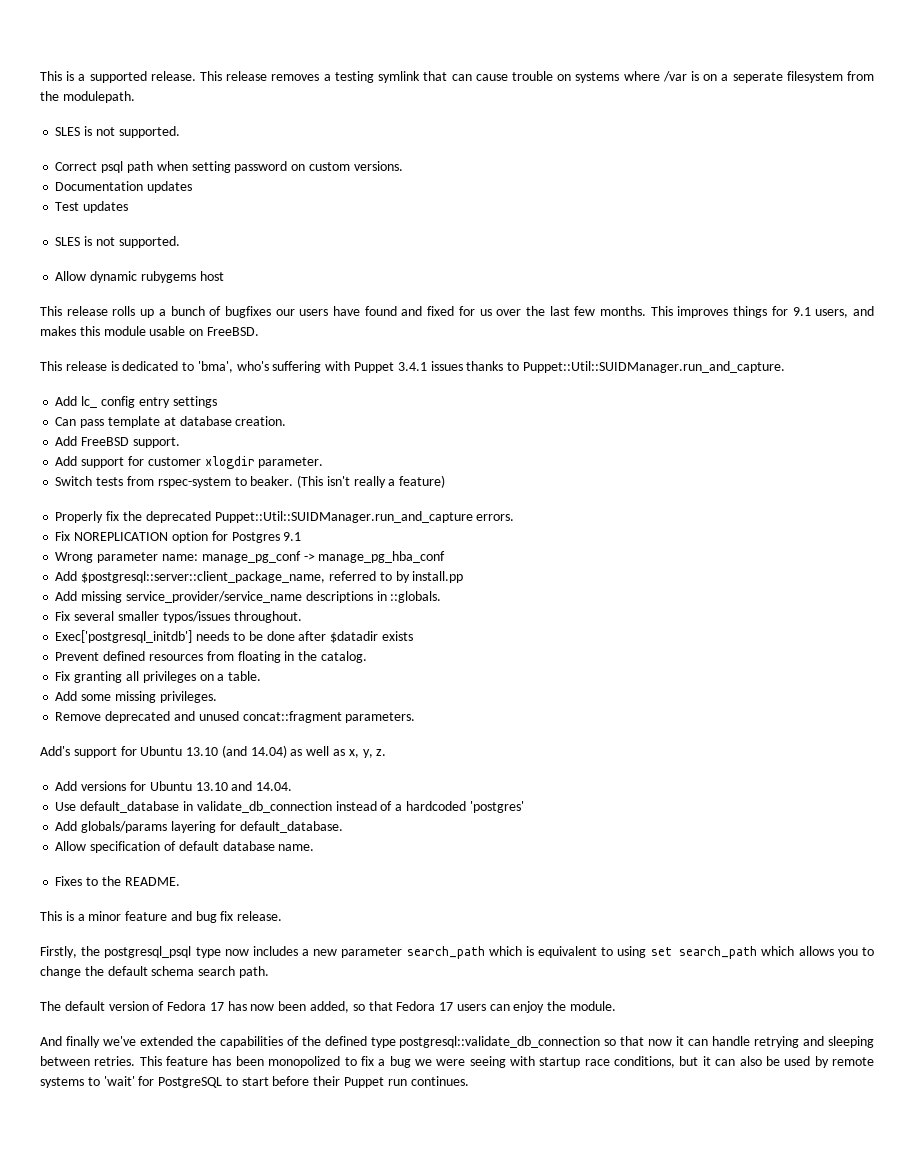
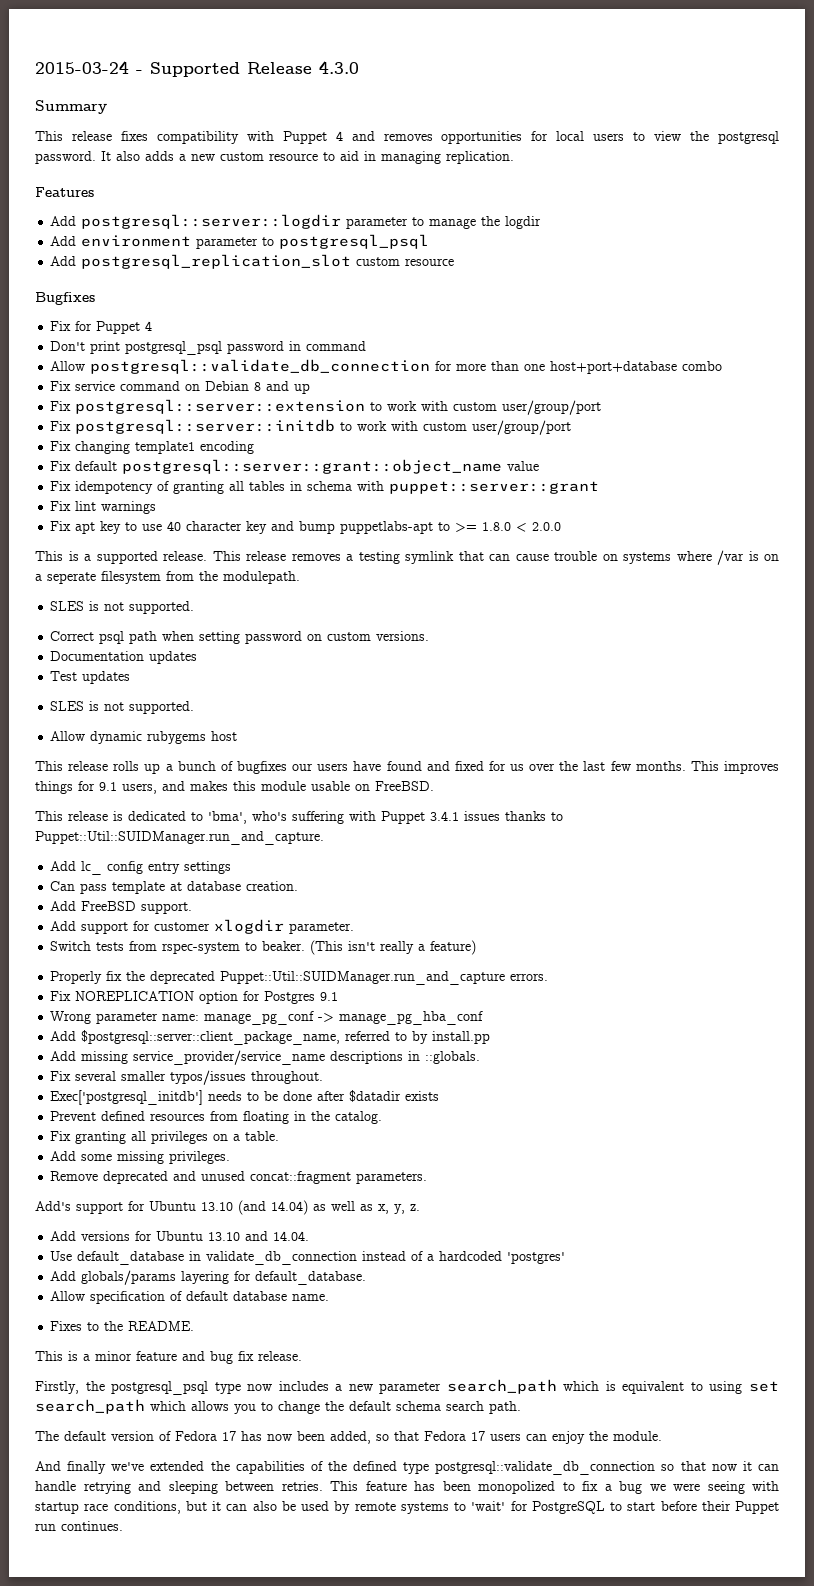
+ 2015-03-24 - Supported Release 4.3.0
+ Summary
+ This release fixes compatibility with Puppet 4 and removes opportunities for local users to view the postgresql password. It also adds a new custom resource to aid in managing replication.
+ Features
+ Add postgresql::server::logdir parameter to manage the logdir
+ Add environment parameter to postgresql_psql
+ Add postgresql_replication_slot custom resource
+ Bugfixes
+ Fix for Puppet 4
+ Don't print postgresql_psql password in command
+ Allow postgresql::validate_db_connection for more than one host+port+database combo
+ Fix service command on Debian 8 and up
+ Fix postgresql::server::extension to work with custom user/group/port
+ Fix postgresql::server::initdb to work with custom user/group/port
+ Fix changing template1 encoding
+ Fix default postgresql::server::grant::object_name value
+ Fix idempotency of granting all tables in schema with puppet::server::grant
+ Fix lint warnings
+ Fix apt key to use 40 character key and bump puppetlabs-apt to >= 1.8.0 < 2.0.0

